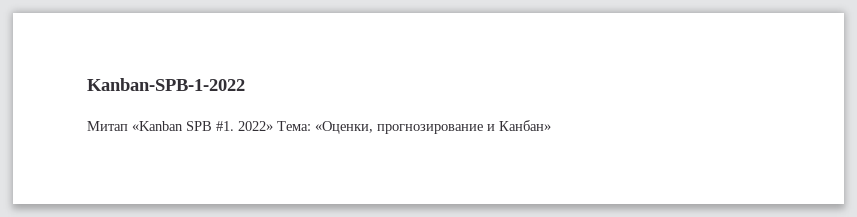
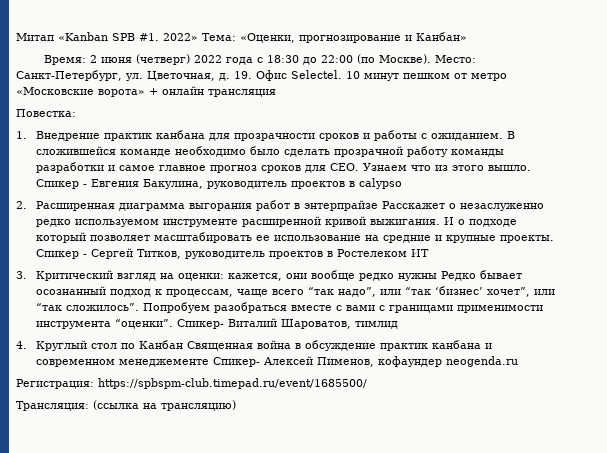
- Kanban-SPB-1-2022
+ Время: 2 июня (четверг) 2022 года с 18:30 до 22:00 (по Москве). Место: Санкт-Петербург, ул. Цветочная, д. 19. Офис Selectel. 10 минут пешком от метро «Московские ворота» + онлайн трансляция
+ Повестка:
+ 1. Внедрение практик канбана для прозрачности сроков и работы с ожиданием. В сложившейся команде необходимо было сделать прозрачной работу команды разработки и самое главное прогноз сроков для СЕО. Узнаем что из этого вышло. Спикер - Евгения Бакулина, руководитель проектов в calypso
+ 2. Расширенная диаграмма выгорания работ в энтерпрайзе Расскажет о незаслуженно редко используемом инструменте расширенной кривой выжигания. И о подходе который позволяет масштабировать ее использование на средние и крупные проекты. Спикер - Сергей Титков, руководитель проектов в Ростелеком ИТ
+ 3. Критический взгляд на оценки: кажется, они вообще редко нужны Редко бывает осознанный подход к процессам, чаще всего “так надо”, или “так ‘бизнес’ хочет”, или “так сложилось”. Попробуем разобраться вместе с вами с границами применимости инструмента “оценки”. Спикер- Виталий Шароватов, тимлид
+ 4. Круглый стол по Канбан Священная война в обсуждение практик канбана и современном менеджементе Спикер- Алексей Пименов, кофаундер neogenda.ru
+ Регистрация: https://spbspm-club.timepad.ru/event/1685500/
+ Трансляция: (ссылка на трансляцию)

